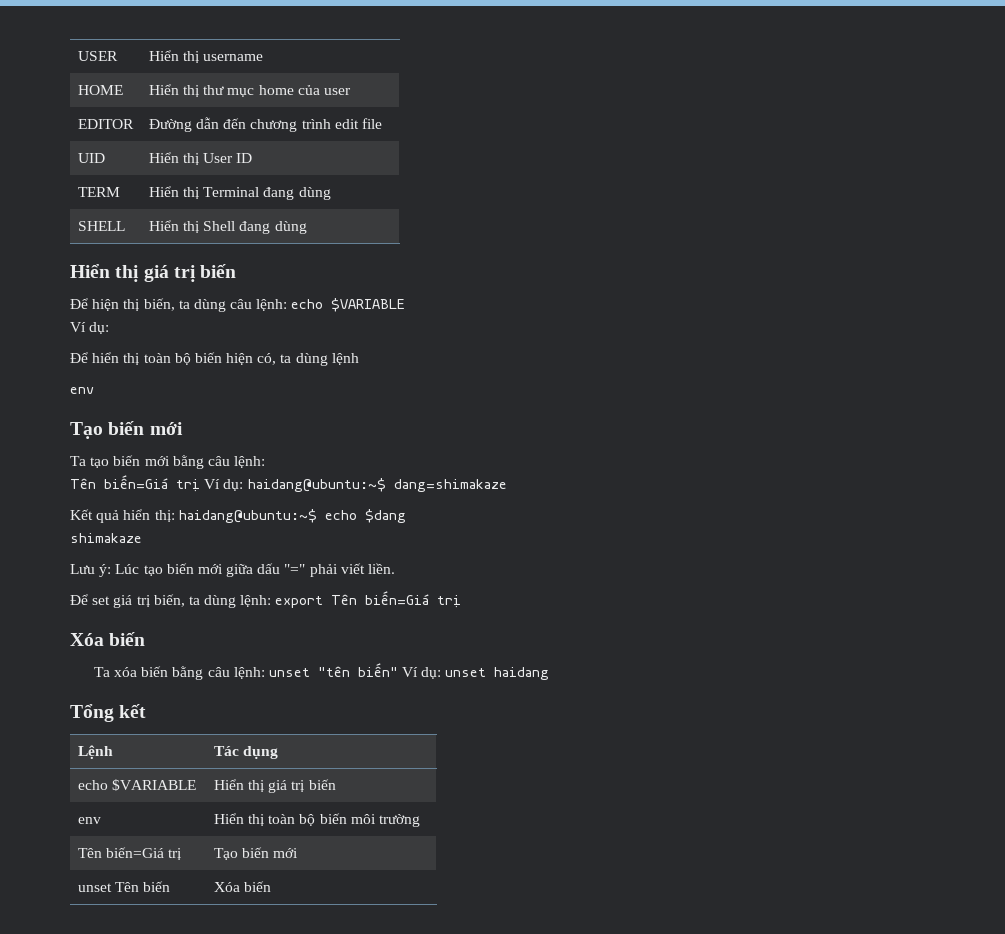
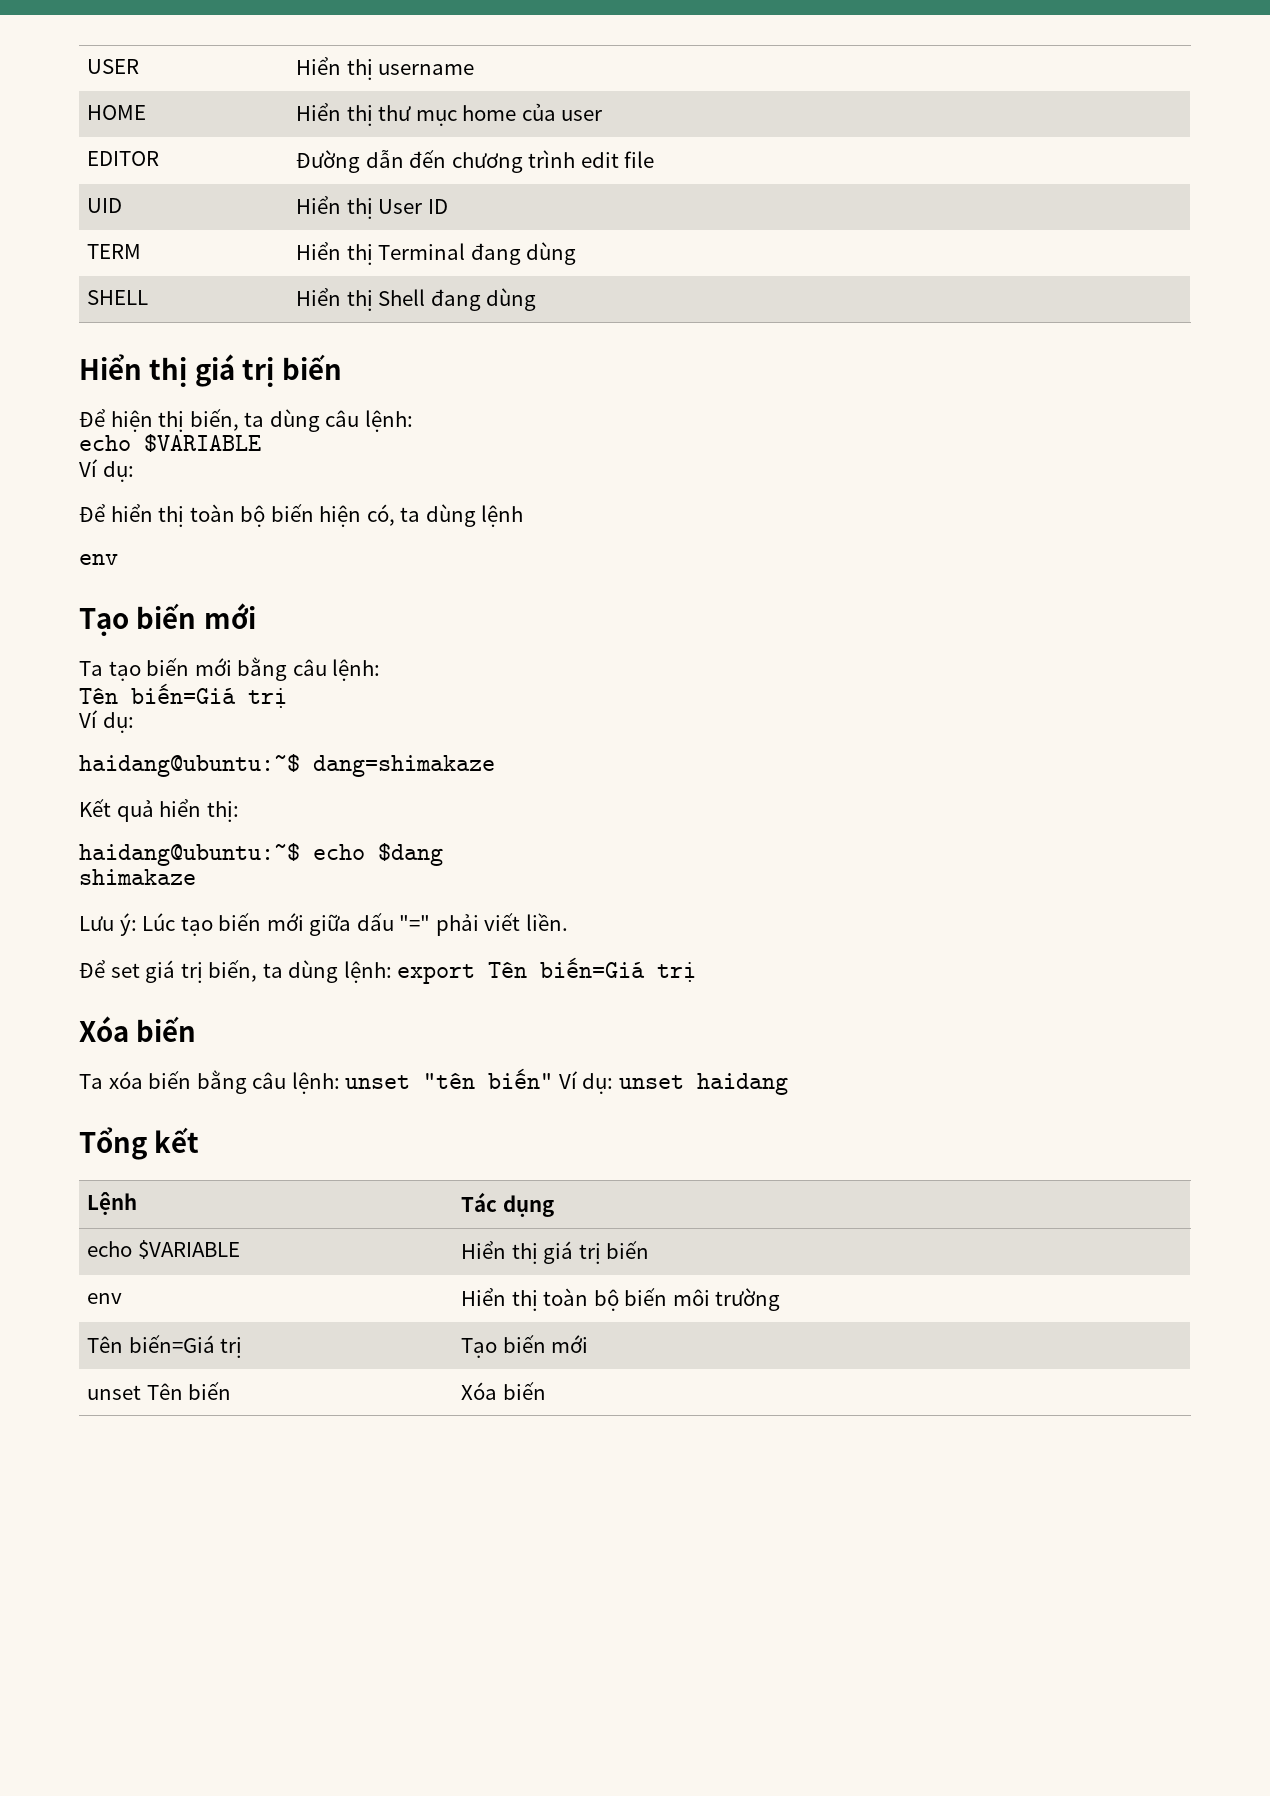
- Để hiện thị biến, ta dùng câu lệnh: echo $VARIABLE
+ Để hiện thị biến, ta dùng câu lệnh:
+ echo $VARIABLE
  Ta tạo biến mới bằng câu lệnh:
- Tên biến=Giá trị Ví dụ: haidang@ubuntu:~$ dang=shimakaze
+ Tên biến=Giá trị
+ Ví dụ:
+ haidang@ubuntu:~$ dang=shimakaze
- Kết quả hiển thị: haidang@ubuntu:~$ echo $dang
+ Kết quả hiển thị:
+ haidang@ubuntu:~$ echo $dang

